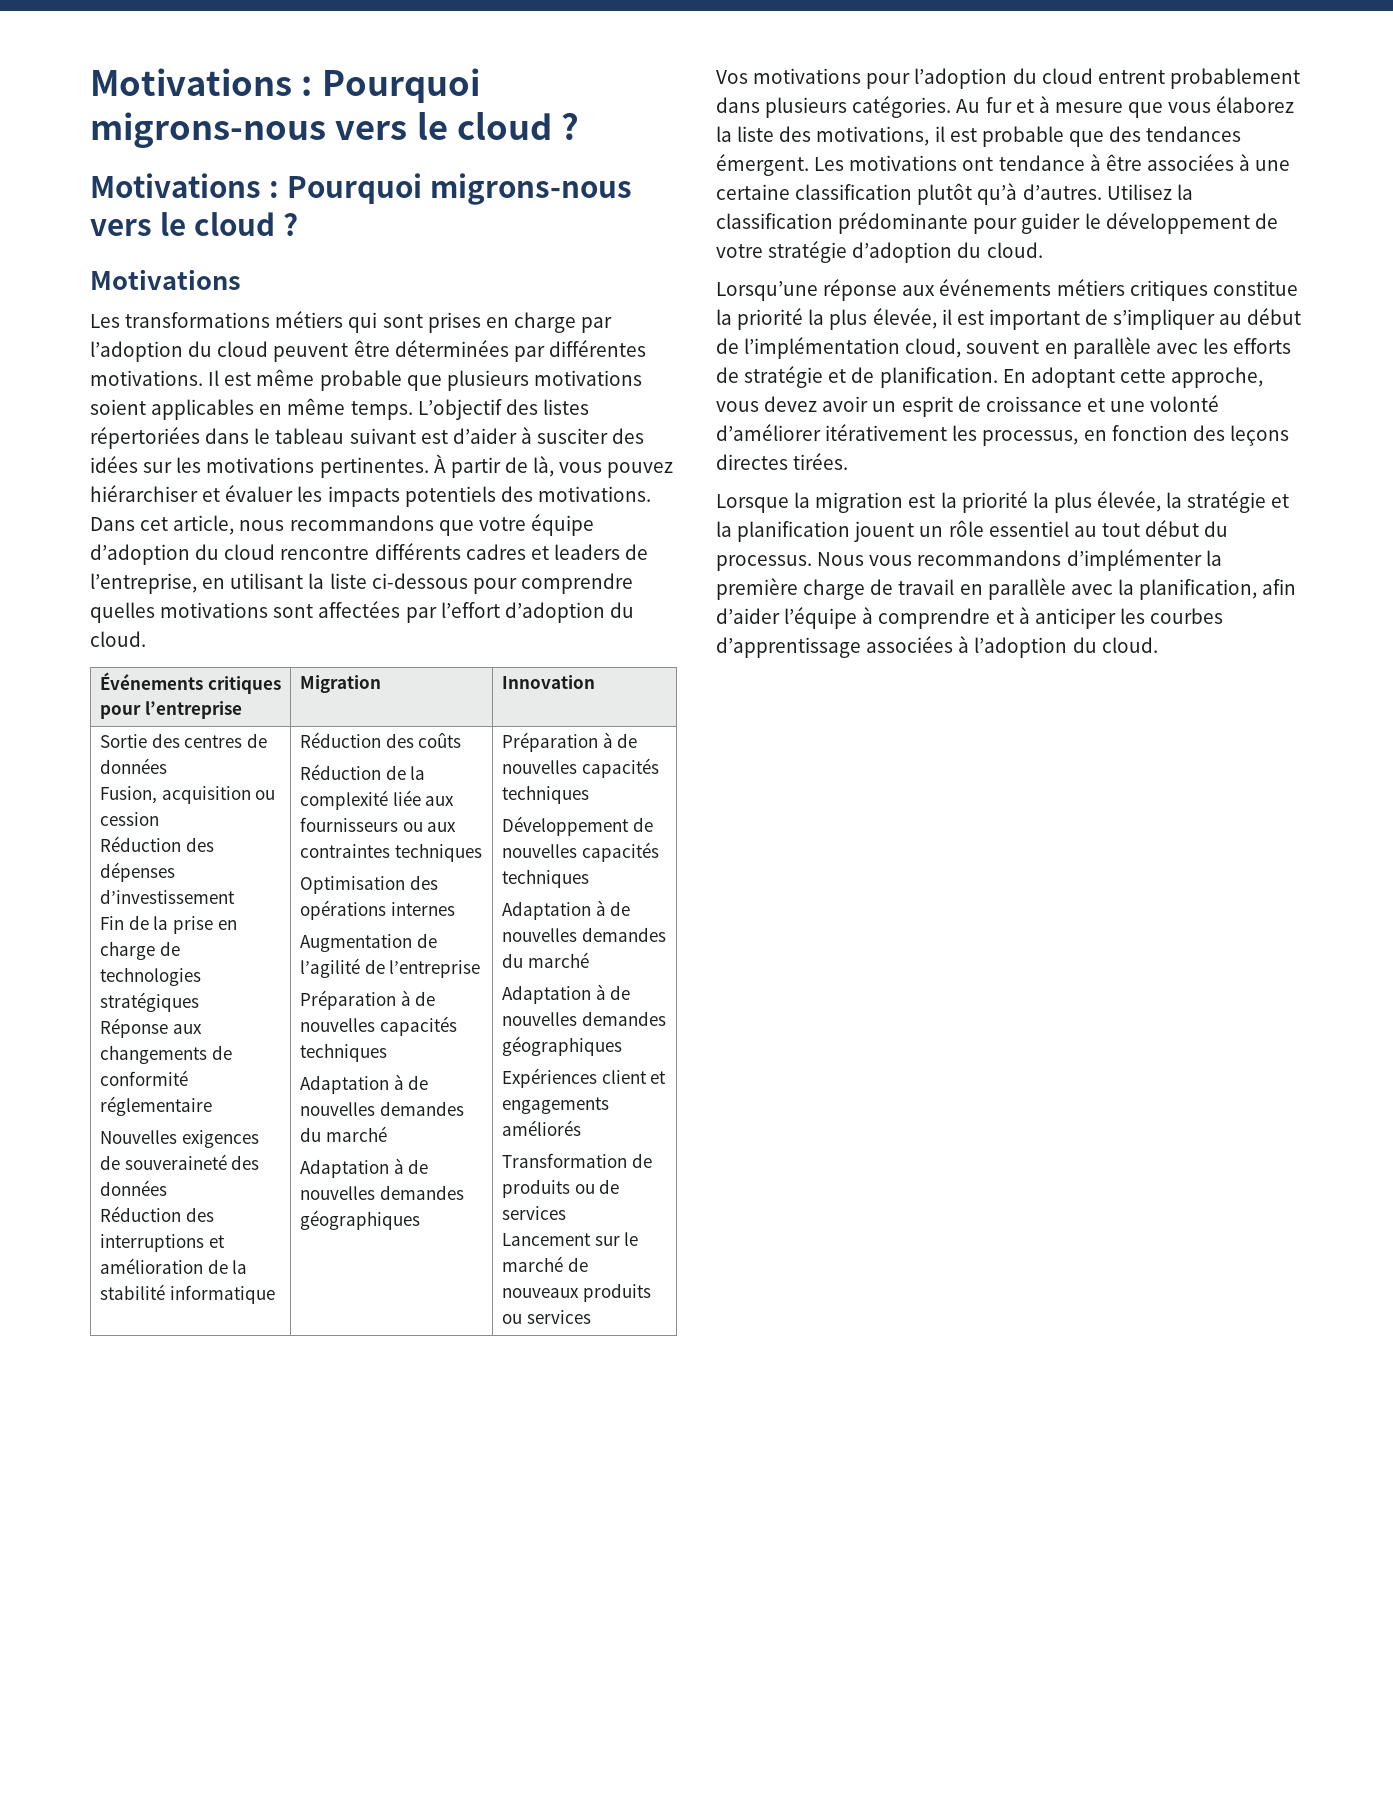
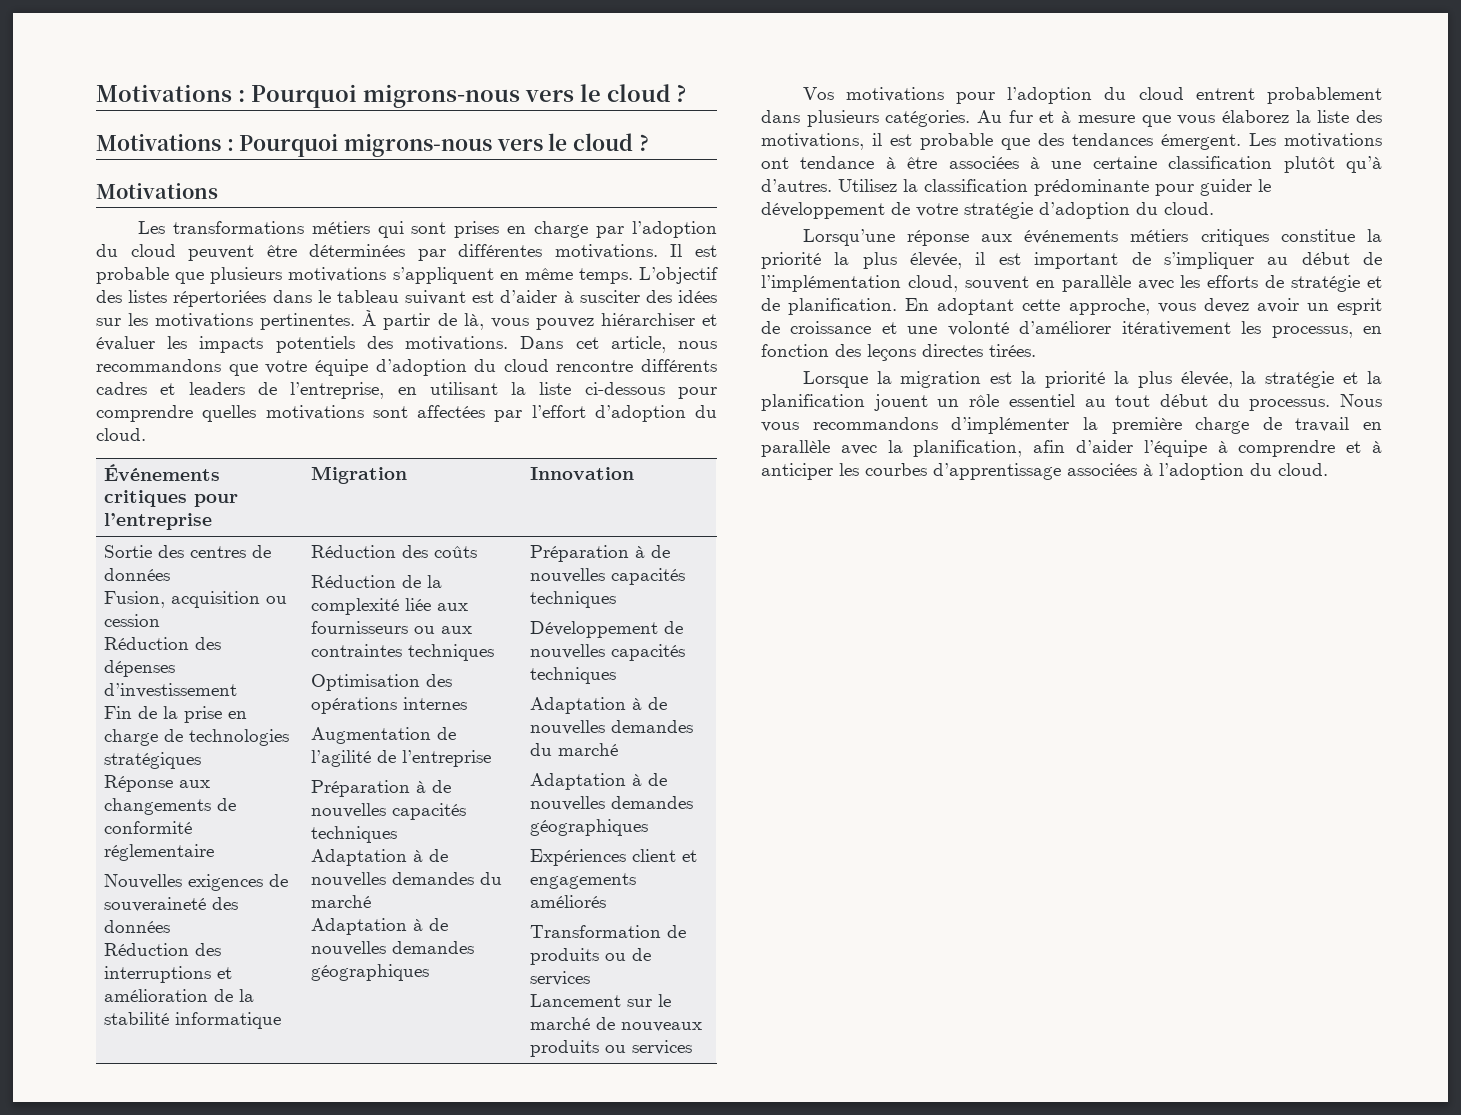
- Il est même probable que plusieurs motivations soient applicables en même temps.
+ Il est probable que plusieurs motivations s’appliquent en même temps.

